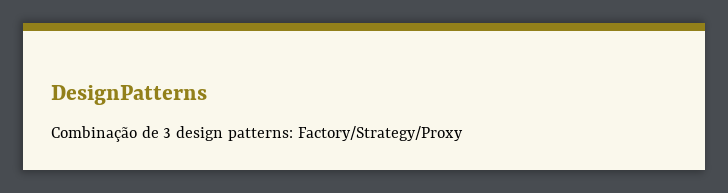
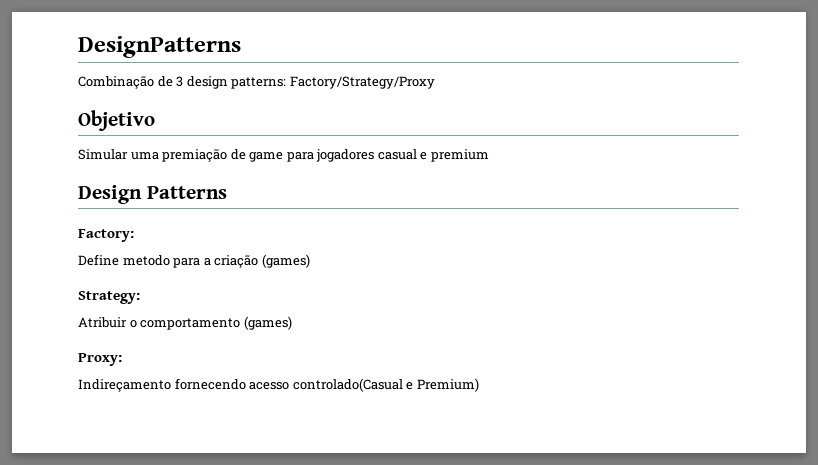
+ Objetivo
+ Simular uma premiação de game para jogadores casual e premium
+ Design Patterns
+ Factory:
+ Define metodo para a criação (games)
+ Strategy:
+ Atribuir o comportamento (games)
+ Proxy:
+ Indireçamento fornecendo acesso controlado(Casual e Premium)

